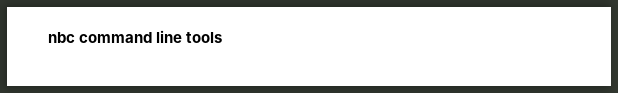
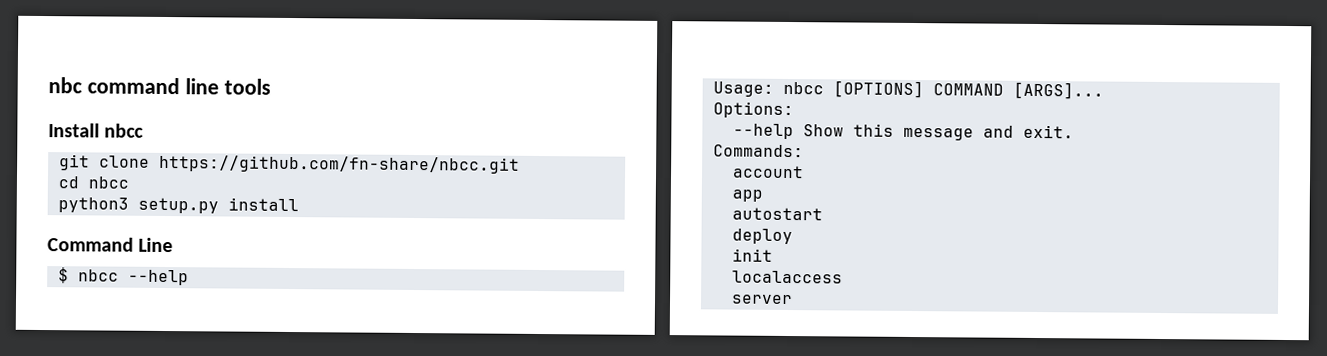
+ Install nbcc
+ git clone https://github.com/fn-share/nbcc.git
+ cd nbcc
+ python3 setup.py install
+ Command Line
+ $ nbcc --help
+ Usage: nbcc [OPTIONS] COMMAND [ARGS]...
+ Options:
+ --help Show this message and exit.
+ Commands:
+ account
+ app
+ autostart
+ deploy
+ init
+ localaccess
+ server

